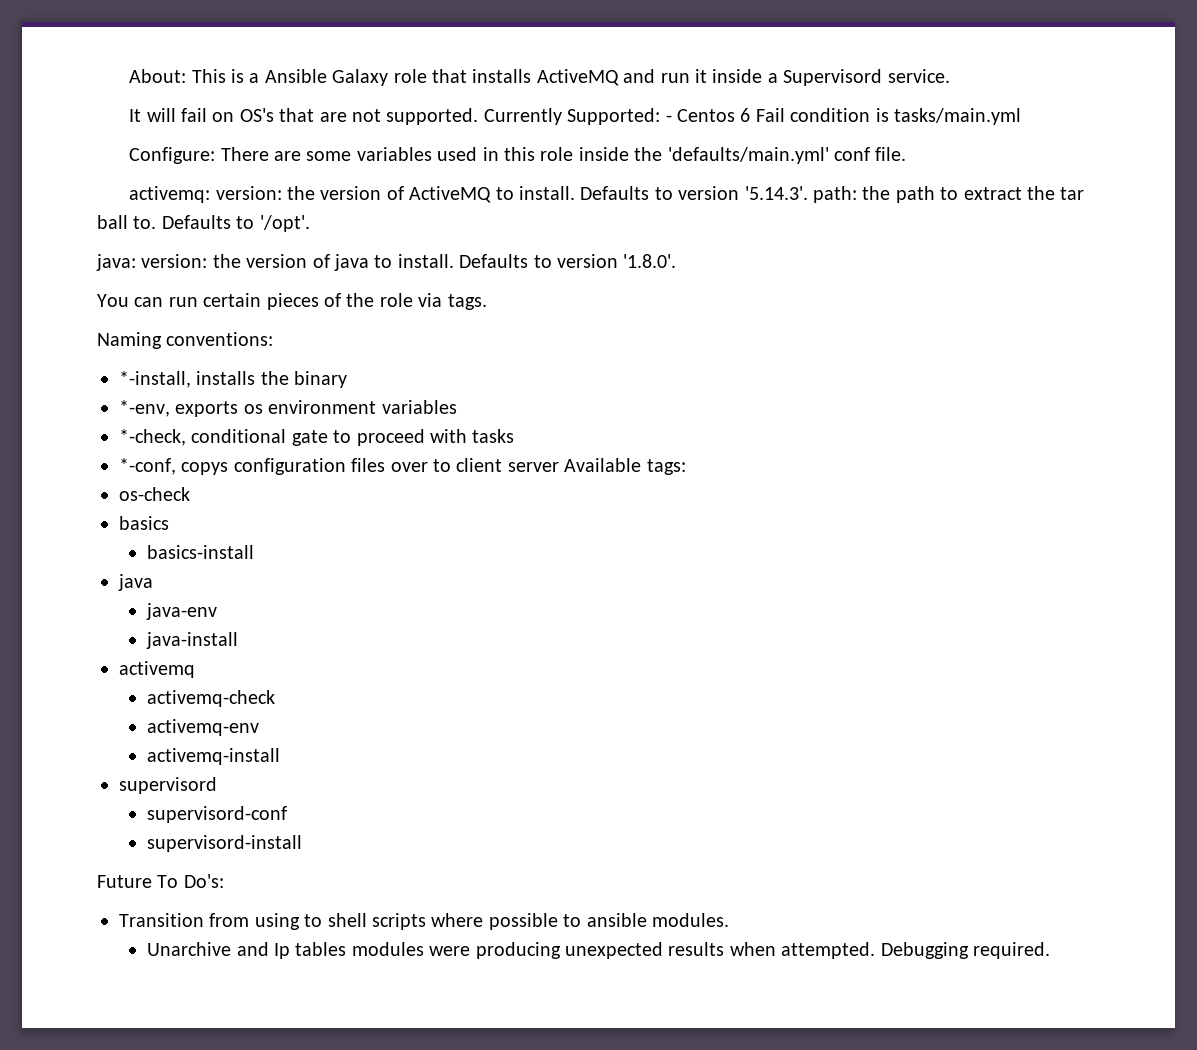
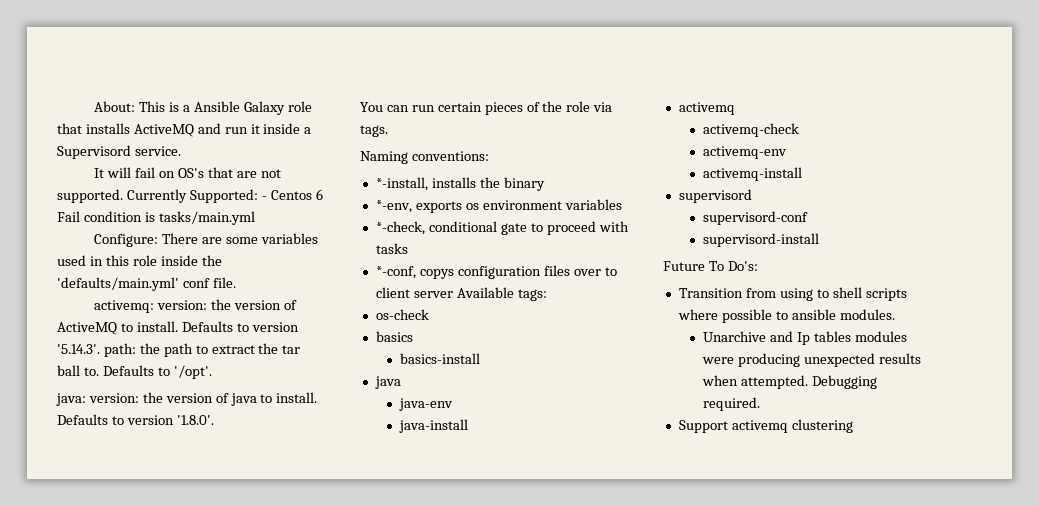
+ Support activemq clustering

